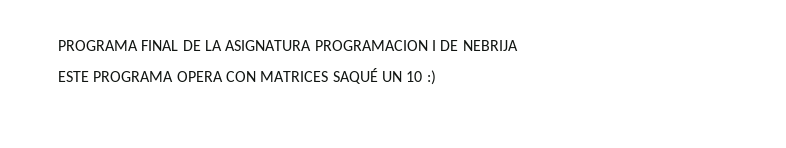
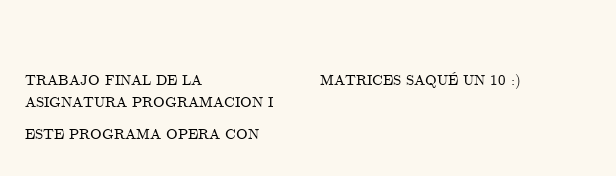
- PROGRAMA FINAL DE LA ASIGNATURA PROGRAMACION I DE NEBRIJA
+ TRABAJO FINAL DE LA ASIGNATURA PROGRAMACION I

